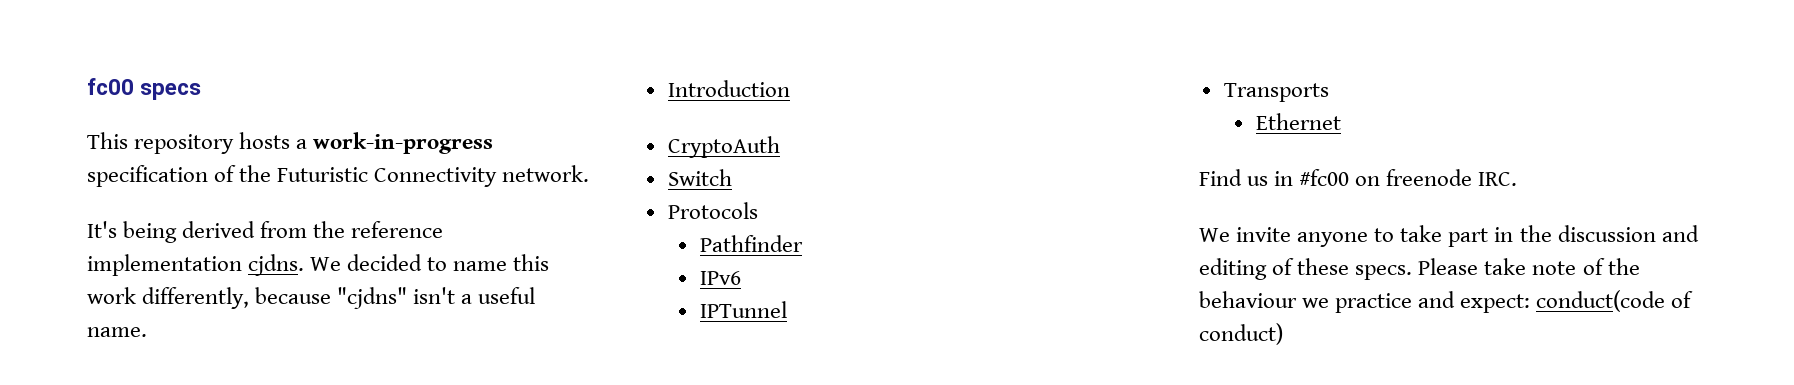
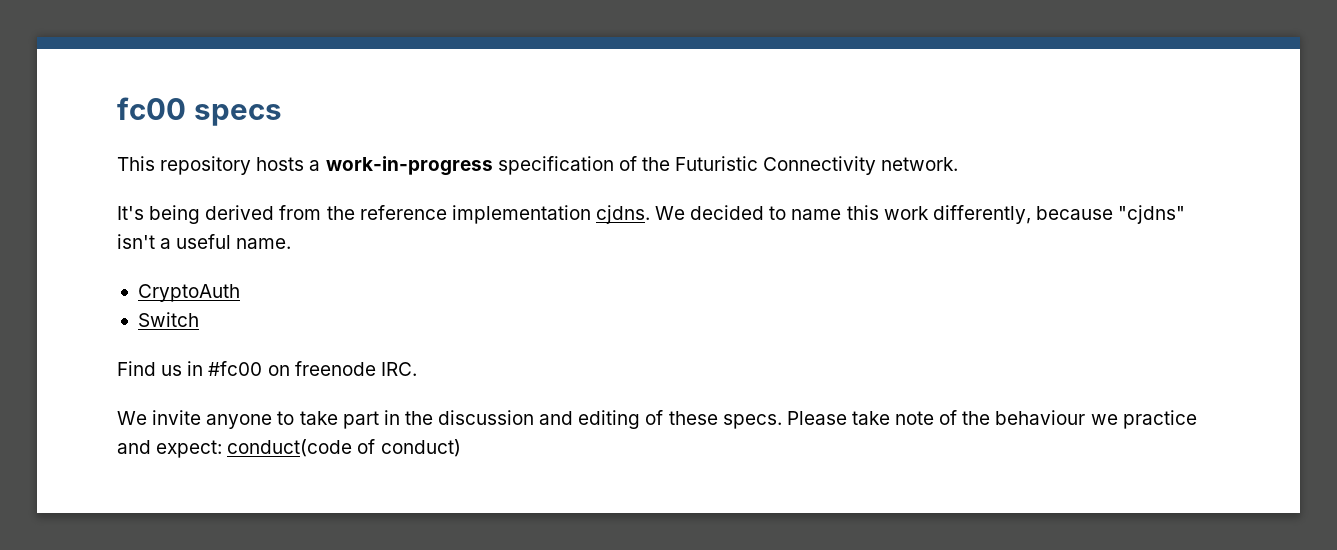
- Introduction
- Protocols
- Pathfinder
- IPv6
- IPTunnel
- Transports
- Ethernet

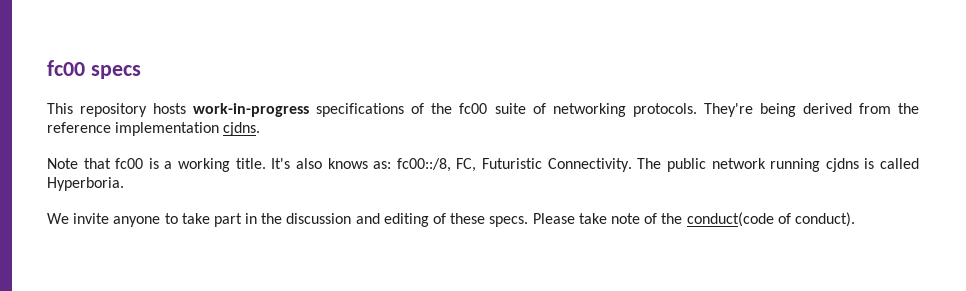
- This repository hosts a work-in-progress specification of the Futuristic Connectivity network.
- It's being derived from the reference implementation cjdns. We decided to name this work differently, because "cjdns" isn't a useful name.
- CryptoAuth
- Switch
- Find us in #fc00 on freenode IRC.
+ This repository hosts work-in-progress specifications of the fc00 suite of networking protocols. They're being derived from the reference implementation cjdns.
+ Note that fc00 is a working title. It's also knows as: fc00::/8, FC, Futuristic Connectivity. The public network running cjdns is called Hyperboria.
- Please take note of the behaviour we practice and expect: conduct(code of conduct)
+ Please take note of the conduct(code of conduct).

